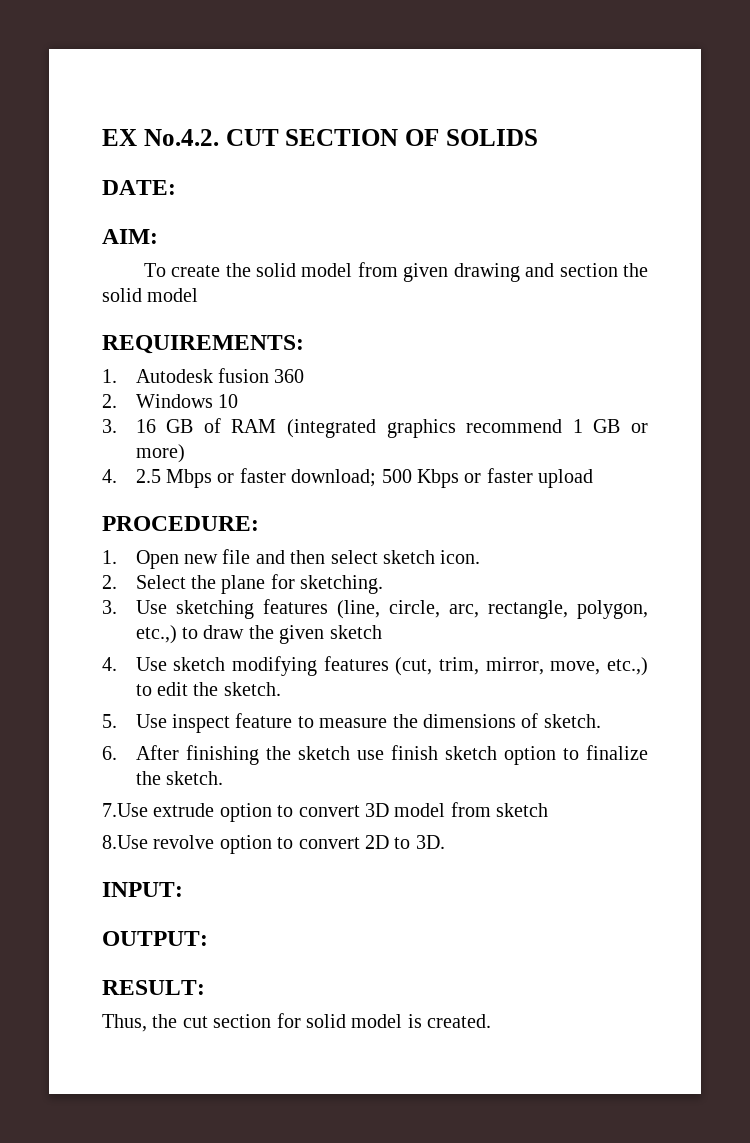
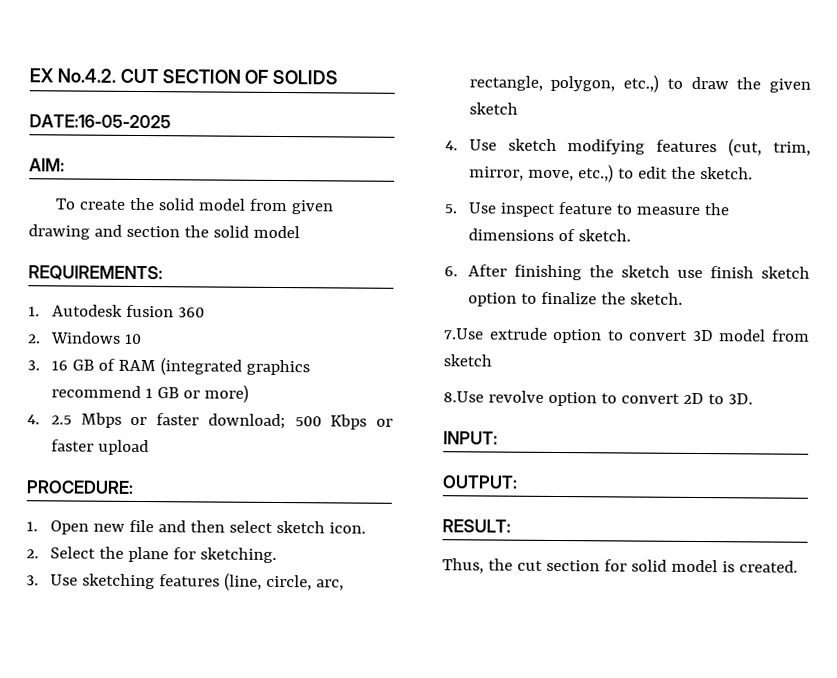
- DATE:
+ DATE:16-05-2025

